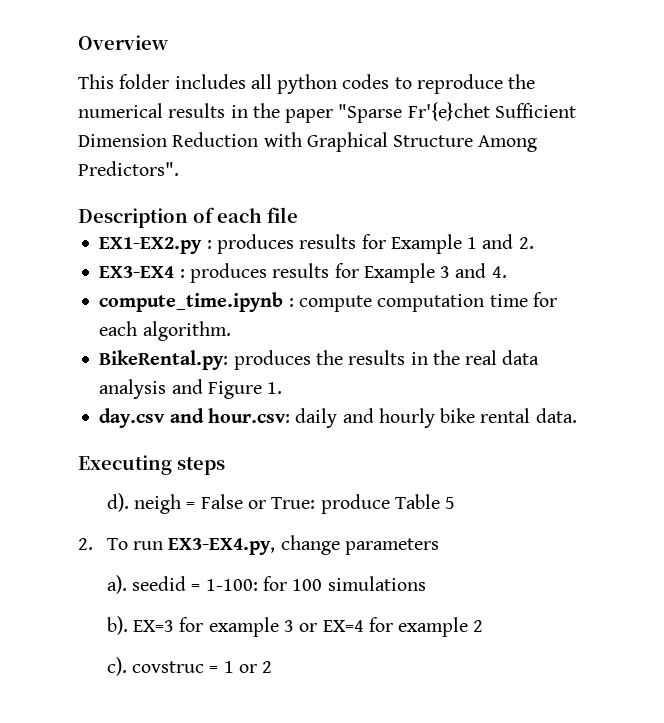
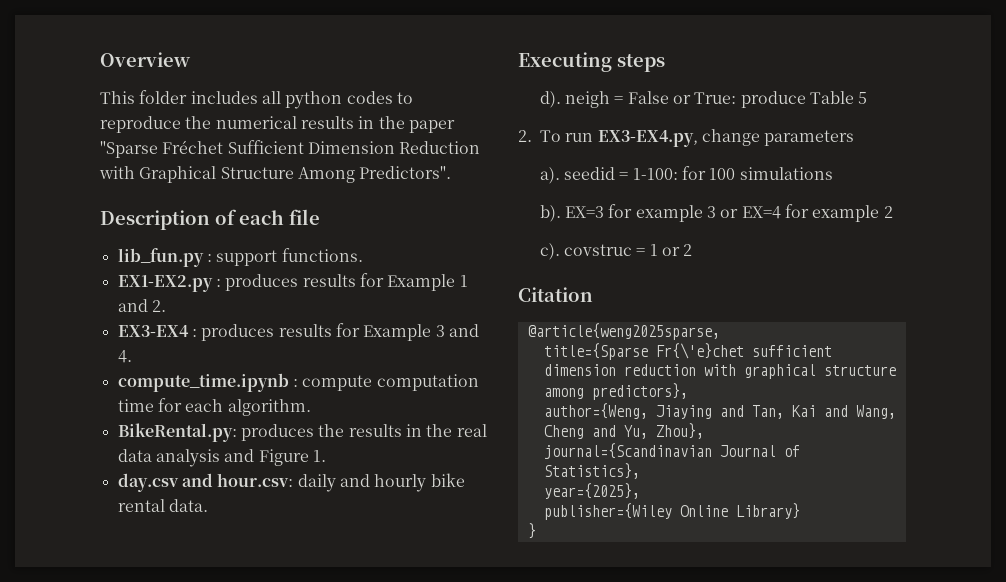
- This folder includes all python codes to reproduce the numerical results in the paper "Sparse Fr'{e}chet Sufficient Dimension Reduction with Graphical Structure Among Predictors".
+ This folder includes all python codes to reproduce the numerical results in the paper "Sparse Fréchet Sufficient Dimension Reduction with Graphical Structure Among Predictors".
+ lib_fun.py : support functions.
+ Citation
+ @article{weng2025sparse,
+ title={Sparse Fr{\'e}chet sufficient dimension reduction with graphical structure among predictors},
+ author={Weng, Jiaying and Tan, Kai and Wang, Cheng and Yu, Zhou},
+ journal={Scandinavian Journal of Statistics},
+ year={2025},
+ publisher={Wiley Online Library}
+ }

